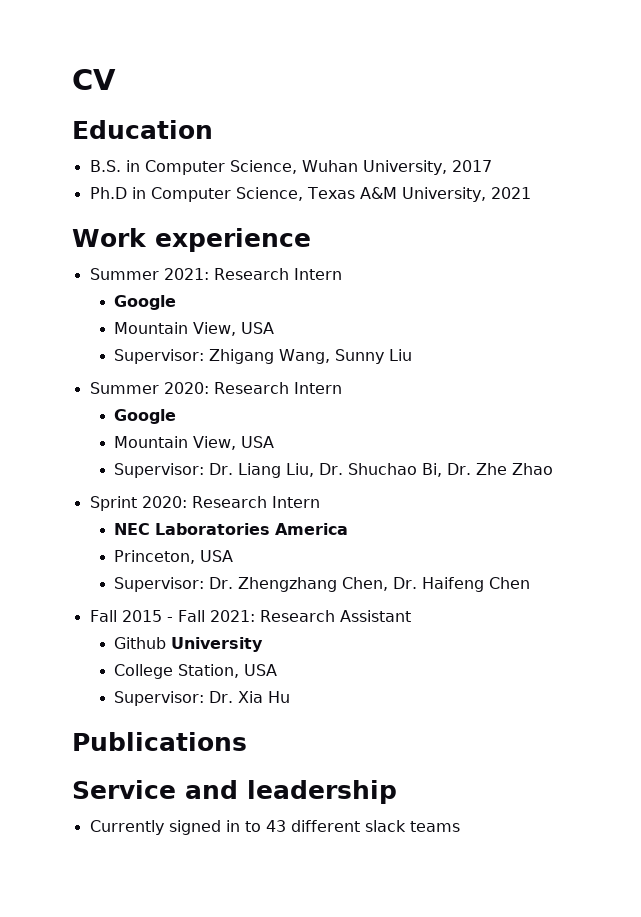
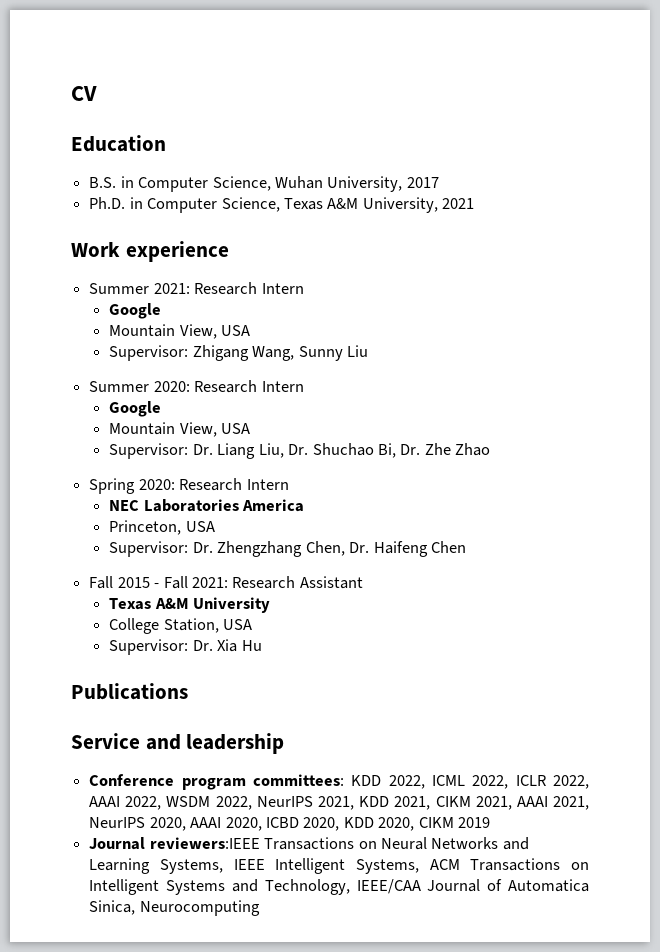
- Ph.D in Computer Science, Texas A&M University, 2021
+ Ph.D. in Computer Science, Texas A&M University, 2021
- Sprint 2020: Research Intern
+ Spring 2020: Research Intern
- Github University
+ Texas A&M University
- Currently signed in to 43 different slack teams
+ Conference program committees: KDD 2022, ICML 2022, ICLR 2022, AAAI 2022, WSDM 2022, NeurIPS 2021, KDD 2021, CIKM 2021, AAAI 2021, NeurIPS 2020, AAAI 2020, ICBD 2020, KDD 2020, CIKM 2019
+ Journal reviewers:IEEE Transactions on Neural Networks and Learning Systems, IEEE Intelligent Systems, ACM Transactions on Intelligent Systems and Technology, IEEE/CAA Journal of Automatica Sinica, Neurocomputing

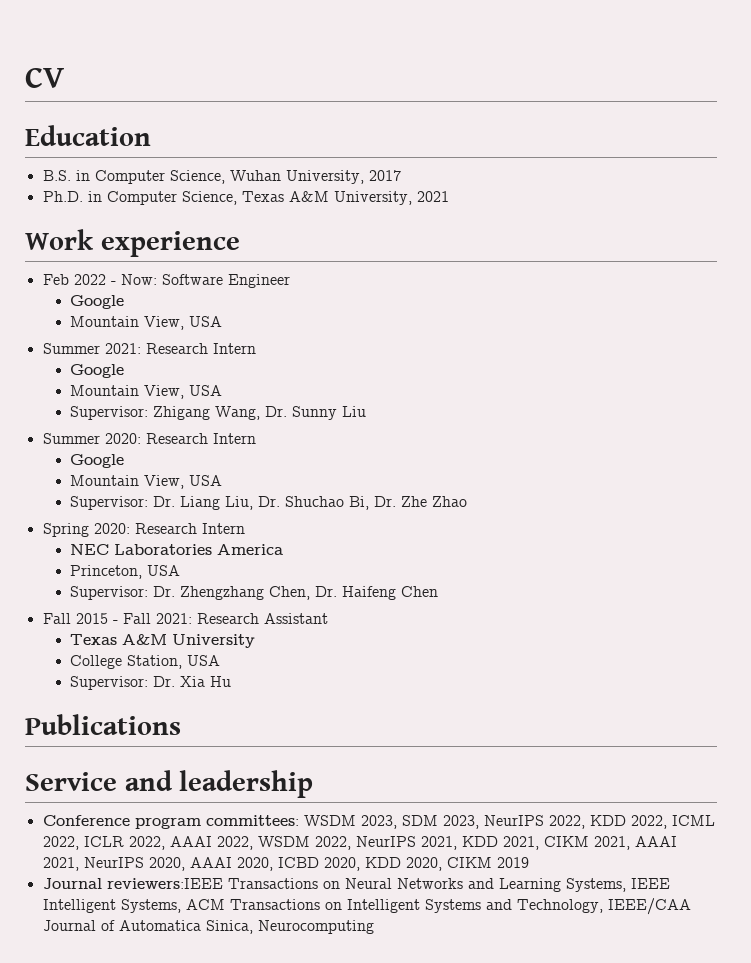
+ Feb 2022 - Now: Software Engineer
+ Google
+ Mountain View, USA
- Supervisor: Zhigang Wang, Sunny Liu
+ Supervisor: Zhigang Wang, Dr. Sunny Liu
- Conference program committees: KDD 2022, ICML 2022, ICLR 2022, AAAI 2022, WSDM 2022, NeurIPS 2021, KDD 2021, CIKM 2021, AAAI 2021, NeurIPS 2020, AAAI 2020, ICBD 2020, KDD 2020, CIKM 2019
+ Conference program committees: WSDM 2023, SDM 2023, NeurIPS 2022, KDD 2022, ICML 2022, ICLR 2022, AAAI 2022, WSDM 2022, NeurIPS 2021, KDD 2021, CIKM 2021, AAAI 2021, NeurIPS 2020, AAAI 2020, ICBD 2020, KDD 2020, CIKM 2019

